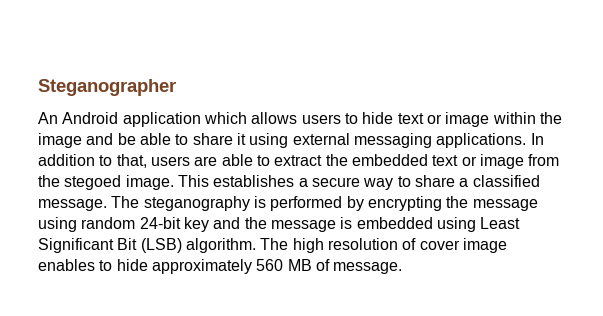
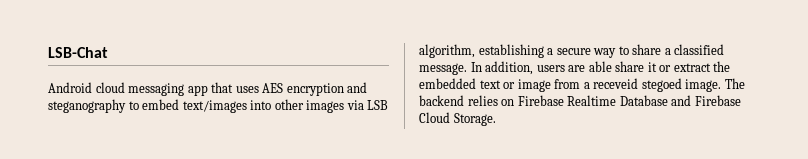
- Steganographer
- An Android application which allows users to hide text or image within the image and be able to share it using external messaging applications. In addition to that, users are able to extract the embedded text or image from the stegoed image. This establishes a secure way to share a classified message.
+ LSB-Chat
+ Android cloud messaging app that uses AES encryption and steganography to embed text/images into other images via LSB algorithm, establishing a secure way to share a classified message.
- The steganography is performed by encrypting the message using random 24-bit key and the message is embedded using Least Significant Bit (LSB) algorithm. The high resolution of cover image enables to hide approximately 560 MB of message.
+ In addition, users are able share it or extract the embedded text or image from a receveid stegoed image. The backend relies on Firebase Realtime Database and Firebase Cloud Storage.

